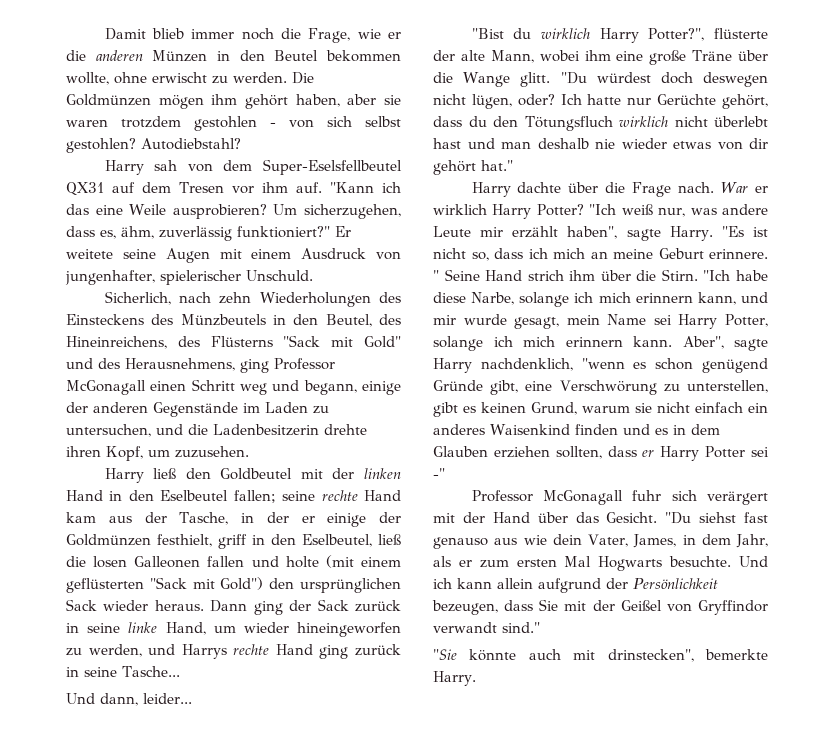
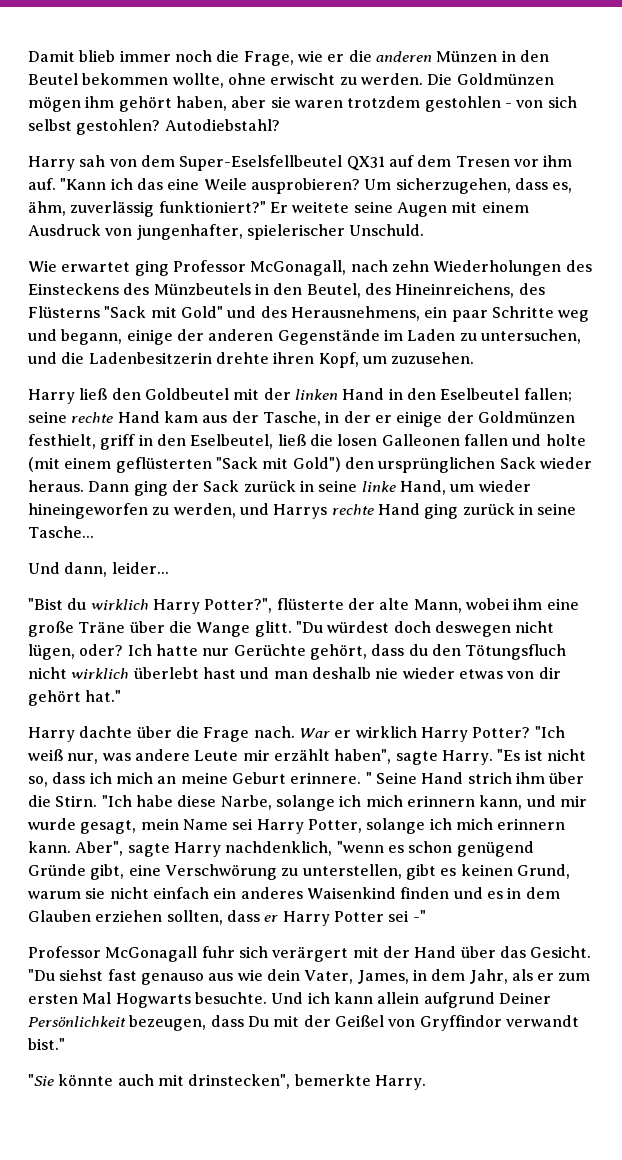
- Sicherlich, nach zehn Wiederholungen des Einsteckens des Münzbeutels in den Beutel, des Hineinreichens, des Flüsterns "Sack mit Gold" und des Herausnehmens, ging Professor McGonagall einen Schritt weg und begann, einige der anderen Gegenstände im Laden zu untersuchen, und die Ladenbesitzerin drehte ihren Kopf, um zuzusehen.
+ Wie erwartet ging Professor McGonagall, nach zehn Wiederholungen des Einsteckens des Münzbeutels in den Beutel, des Hineinreichens, des Flüsterns "Sack mit Gold" und des Herausnehmens, ein paar Schritte weg und begann, einige der anderen Gegenstände im Laden zu untersuchen, und die Ladenbesitzerin drehte ihren Kopf, um zuzusehen.
- Ich hatte nur Gerüchte gehört, dass du den Tötungsfluch wirklich nicht überlebt hast und man deshalb nie wieder etwas von dir gehört hat."
+ Ich hatte nur Gerüchte gehört, dass du den Tötungsfluch nicht wirklich überlebt hast und man deshalb nie wieder etwas von dir gehört hat."
- Und ich kann allein aufgrund der Persönlichkeit bezeugen, dass Sie mit der Geißel von Gryffindor verwandt sind."
+ Und ich kann allein aufgrund Deiner Persönlichkeit bezeugen, dass Du mit der Geißel von Gryffindor verwandt bist."

